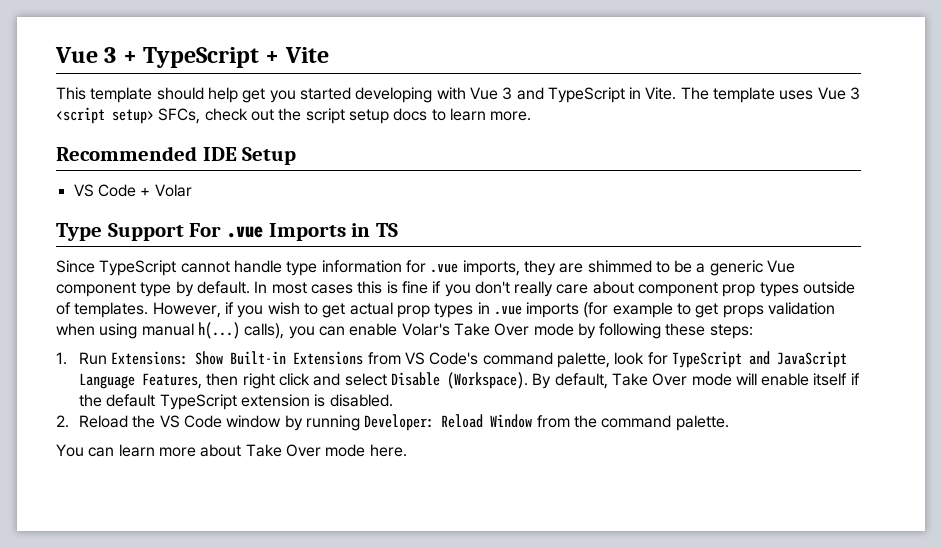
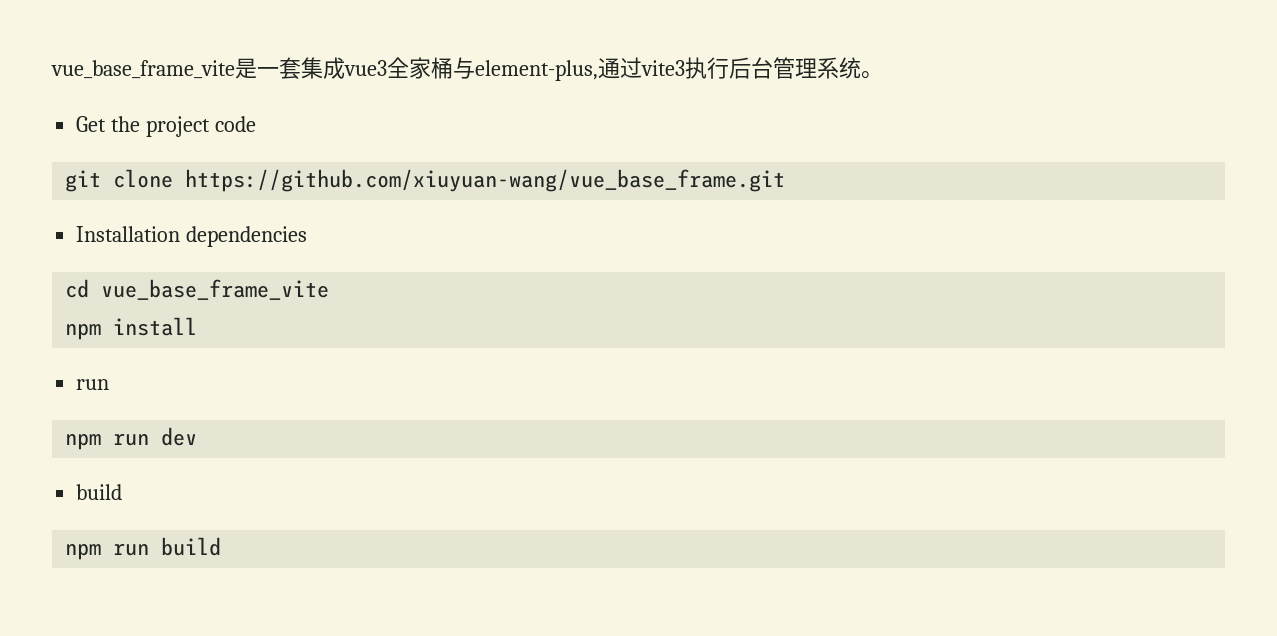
- Vue 3 + TypeScript + Vite
- This template should help get you started developing with Vue 3 and TypeScript in Vite. The template uses Vue 3 <script setup> SFCs, check out the script setup docs to learn more.
- Recommended IDE Setup
- VS Code + Volar
- Type Support For .vue Imports in TS
- Since TypeScript cannot handle type information for .vue imports, they are shimmed to be a generic Vue component type by default. In most cases this is fine if you don't really care about component prop types outside of templates. However, if you wish to get actual prop types in .vue imports (for example to get props validation when using manual h(...) calls), you can enable Volar's Take Over mode by following these steps:
- 1. Run Extensions: Show Built-in Extensions from VS Code's command palette, look for TypeScript and JavaScript Language Features, then right click and select Disable (Workspace). By default, Take Over mode will enable itself if the default TypeScript extension is disabled.
- 2. Reload the VS Code window by running Developer: Reload Window from the command palette.
- You can learn more about Take Over mode here.
+ vue_base_frame_vite是一套集成vue3全家桶与element-plus,通过vite3执行后台管理系统。
+ Get the project code
+ git clone https://github.com/xiuyuan-wang/vue_base_frame.git
+ Installation dependencies
+ cd vue_base_frame_vite
+ npm install
+ run
+ npm run dev
+ build
+ npm run build

